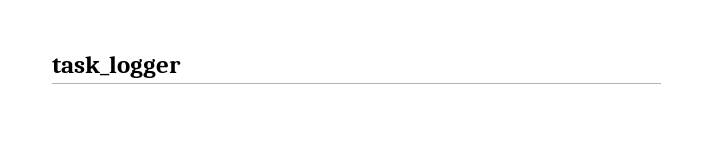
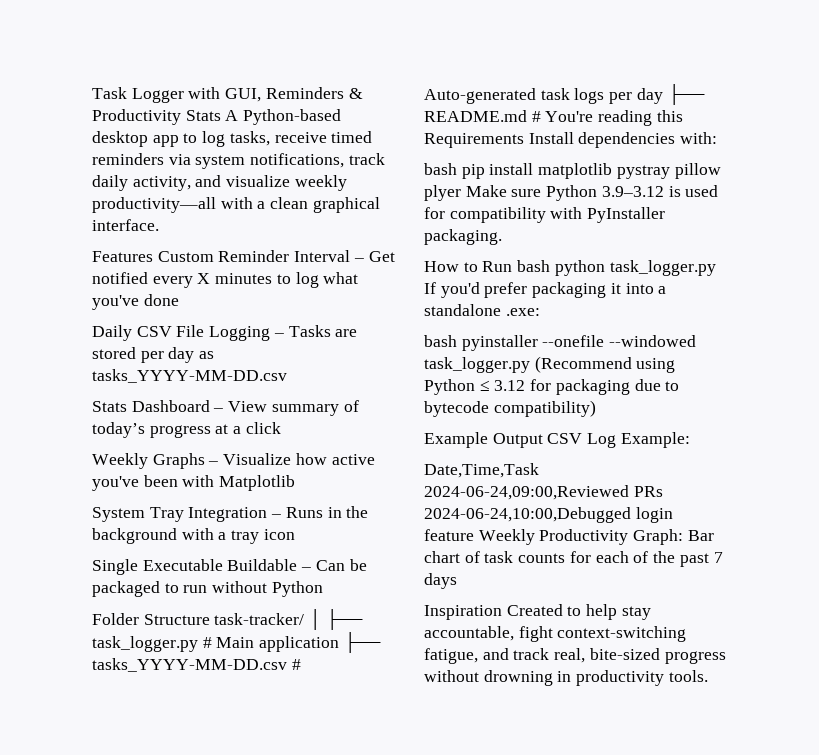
- task_logger
+ Task Logger with GUI, Reminders & Productivity Stats A Python-based desktop app to log tasks, receive timed reminders via system notifications, track daily activity, and visualize weekly productivity—all with a clean graphical interface.
+ Features Custom Reminder Interval – Get notified every X minutes to log what you've done
+ Daily CSV File Logging – Tasks are stored per day as tasks_YYYY-MM-DD.csv
+ Stats Dashboard – View summary of today’s progress at a click
+ Weekly Graphs – Visualize how active you've been with Matplotlib
+ System Tray Integration – Runs in the background with a tray icon
+ Single Executable Buildable – Can be packaged to run without Python
+ Folder Structure task-tracker/ │ ├── task_logger.py # Main application ├── tasks_YYYY-MM-DD.csv # Auto-generated task logs per day ├── README.md # You're reading this Requirements Install dependencies with:
+ bash pip install matplotlib pystray pillow plyer Make sure Python 3.9–3.12 is used for compatibility with PyInstaller packaging.
+ How to Run bash python task_logger.py If you'd prefer packaging it into a standalone .exe:
+ bash pyinstaller --onefile --windowed task_logger.py (Recommend using Python ≤ 3.12 for packaging due to bytecode compatibility)
+ Example Output CSV Log Example:
+ Date,Time,Task 2024-06-24,09:00,Reviewed PRs 2024-06-24,10:00,Debugged login feature Weekly Productivity Graph: Bar chart of task counts for each of the past 7 days
+ Inspiration Created to help stay accountable, fight context-switching fatigue, and track real, bite-sized progress without drowning in productivity tools.

